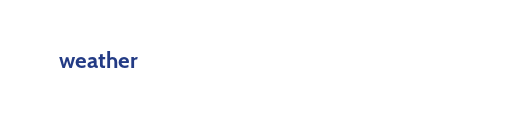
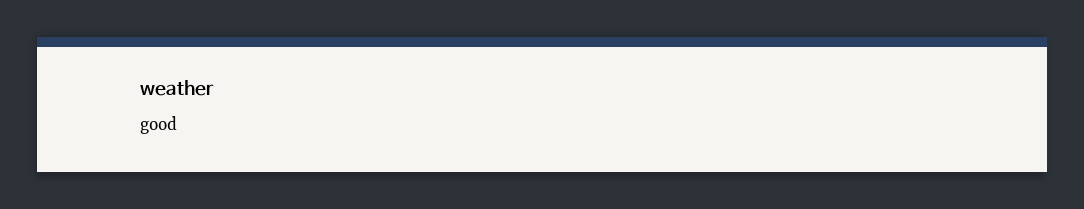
+ good

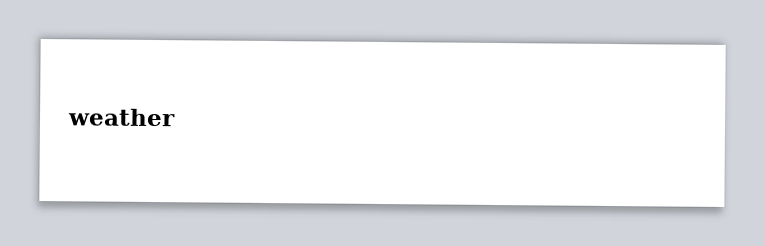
- good

